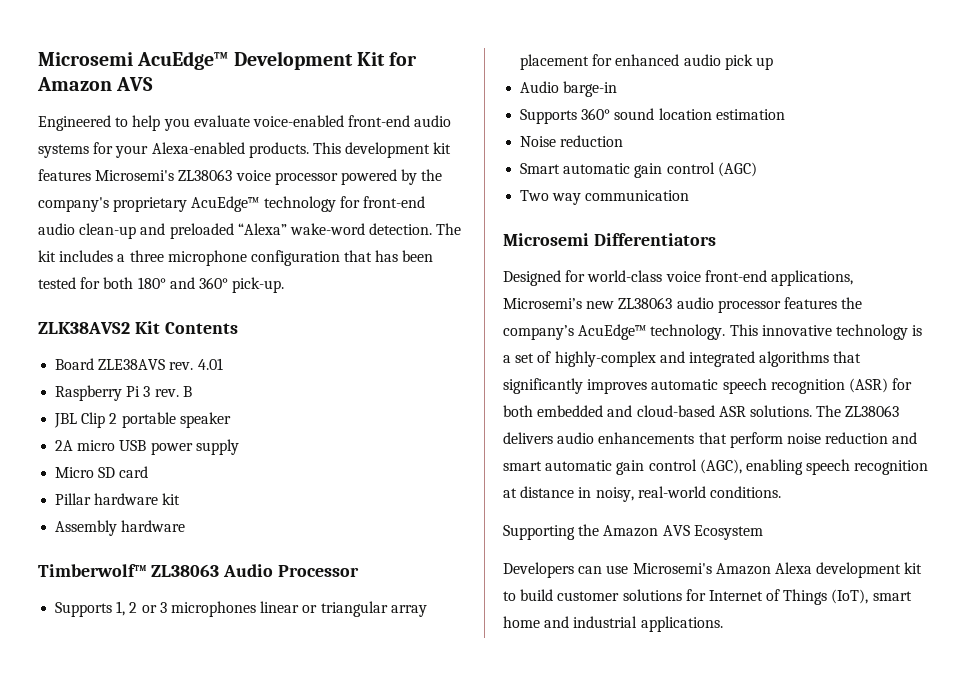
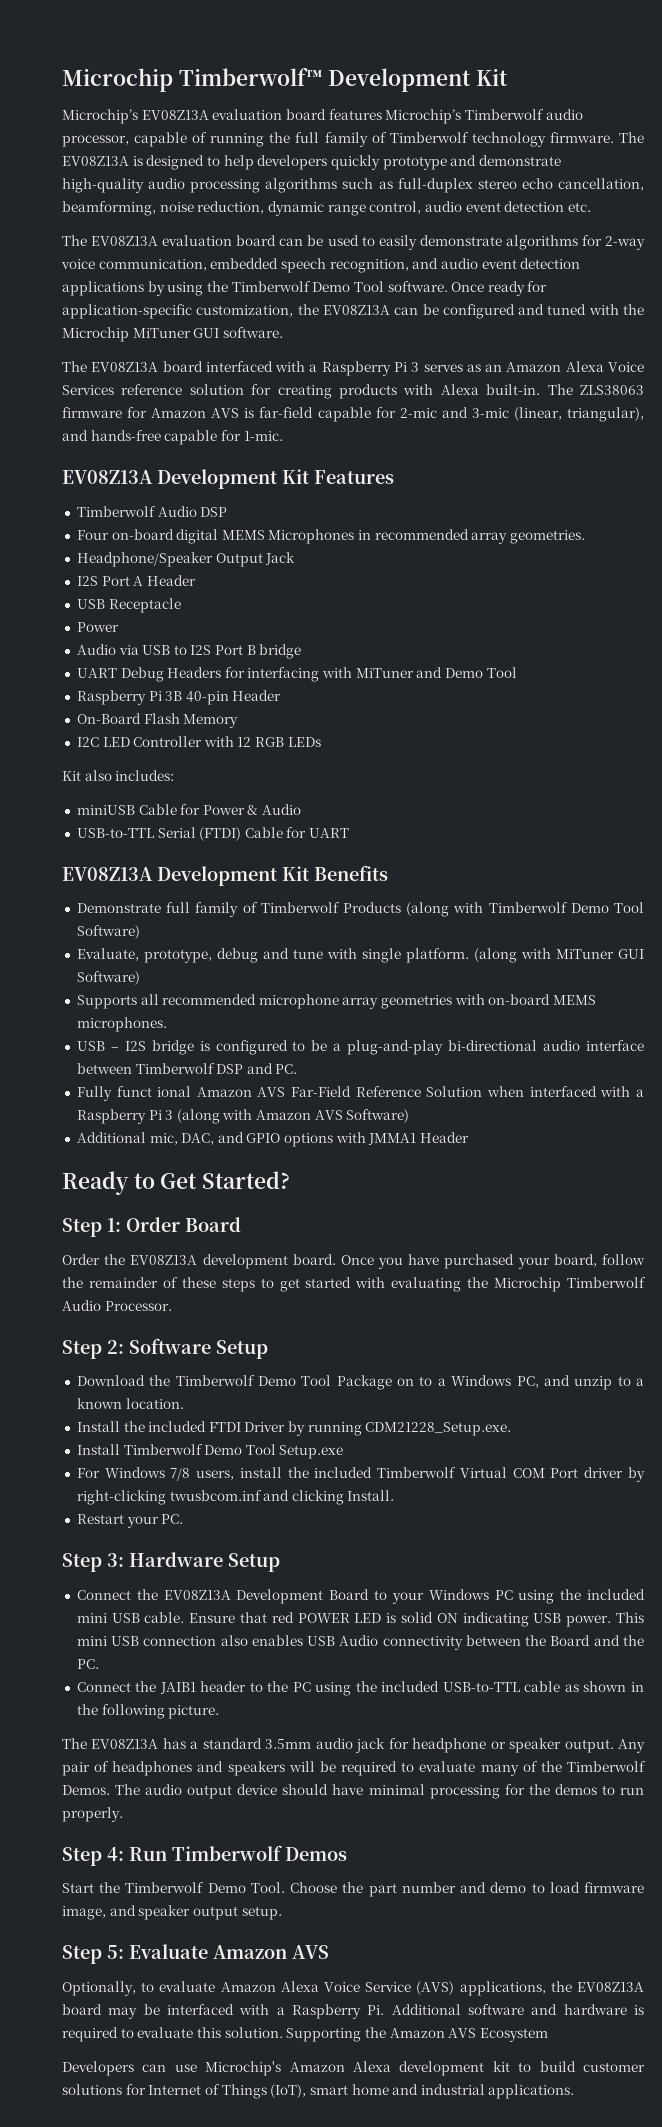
- Microsemi AcuEdge™ Development Kit for Amazon AVS
- Engineered to help you evaluate voice-enabled front-end audio systems for your Alexa-enabled products. This development kit features Microsemi's ZL38063 voice processor powered by the company's proprietary AcuEdge™ technology for front-end audio clean-up and preloaded “Alexa” wake-word detection. The kit includes a three microphone configuration that has been tested for both 180° and 360° pick-up.
- ZLK38AVS2 Kit Contents
- Board ZLE38AVS rev. 4.01
- Raspberry Pi 3 rev. B
- JBL Clip 2 portable speaker
- 2A micro USB power supply
- Micro SD card
- Pillar hardware kit
- Assembly hardware
- Timberwolf™ ZL38063 Audio Processor
- Supports 1, 2 or 3 microphones linear or triangular array placement for enhanced audio pick up
- Audio barge-in
- Supports 360° sound location estimation
- Noise reduction
- Smart automatic gain control (AGC)
- Two way communication
- Microsemi Differentiators
- Designed for world-class voice front-end applications, Microsemi’s new ZL38063 audio processor features the company’s AcuEdge™ technology. This innovative technology is a set of highly-complex and integrated algorithms that significantly improves automatic speech recognition (ASR) for both embedded and cloud-based ASR solutions. The ZL38063 delivers audio enhancements that perform noise reduction and smart automatic gain control (AGC), enabling speech recognition at distance in noisy, real-world conditions.
- Supporting the Amazon AVS Ecosystem
+ Microchip Timberwolf™ Development Kit
+ Microchip’s EV08Z13A evaluation board features Microchip’s Timberwolf audio processor, capable of running the full family of Timberwolf technology firmware. The EV08Z13A is designed to help developers quickly prototype and demonstrate high-quality audio processing algorithms such as full-duplex stereo echo cancellation, beamforming, noise reduction, dynamic range control, audio event detection etc.
+ The EV08Z13A evaluation board can be used to easily demonstrate algorithms for 2-way voice communication, embedded speech recognition, and audio event detection applications by using the Timberwolf Demo Tool software. Once ready for application-specific customization, the EV08Z13A can be configured and tuned with the Microchip MiTuner GUI software.
+ The EV08Z13A board interfaced with a Raspberry Pi 3 serves as an Amazon Alexa Voice Services reference solution for creating products with Alexa built-in. The ZLS38063 firmware for Amazon AVS is far-field capable for 2-mic and 3-mic (linear, triangular), and hands-free capable for 1-mic.
+ EV08Z13A Development Kit Features
+ Timberwolf Audio DSP
+ Four on-board digital MEMS Microphones in recommended array geometries.
+ Headphone/Speaker Output Jack
+ I2S Port A Header
+ USB Receptacle
+ Power
+ Audio via USB to I2S Port B bridge
+ UART Debug Headers for interfacing with MiTuner and Demo Tool
+ Raspberry Pi 3B 40-pin Header
+ On-Board Flash Memory
+ I2C LED Controller with 12 RGB LEDs
+ Kit also includes:
+ miniUSB Cable for Power & Audio
+ USB-to-TTL Serial (FTDI) Cable for UART
+ EV08Z13A Development Kit Benefits
+ Demonstrate full family of Timberwolf Products (along with Timberwolf Demo Tool Software)
+ Evaluate, prototype, debug and tune with single platform. (along with MiTuner GUI Software)
+ Supports all recommended microphone array geometries with on-board MEMS microphones.
+ USB – I2S bridge is configured to be a plug-and-play bi-directional audio interface between Timberwolf DSP and PC.
+ Fully funct ional Amazon AVS Far-Field Reference Solution when interfaced with a Raspberry Pi 3 (along with Amazon AVS Software)
+ Additional mic, DAC, and GPIO options with JMMA1 Header
+ Ready to Get Started?
+ Step 1: Order Board
+ Order the EV08Z13A development board. Once you have purchased your board, follow the remainder of these steps to get started with evaluating the Microchip Timberwolf Audio Processor.
+ Step 2: Software Setup
+ Download the Timberwolf Demo Tool Package on to a Windows PC, and unzip to a known location.
+ Install the included FTDI Driver by running CDM21228_Setup.exe.
+ Install Timberwolf Demo Tool Setup.exe
+ For Windows 7/8 users, install the included Timberwolf Virtual COM Port driver by right-clicking twusbcom.inf and clicking Install.
+ Restart your PC.
+ Step 3: Hardware Setup
+ Connect the EV08Z13A Development Board to your Windows PC using the included mini USB cable. Ensure that red POWER LED is solid ON indicating USB power. This mini USB connection also enables USB Audio connectivity between the Board and the PC.
+ Connect the JAIB1 header to the PC using the included USB-to-TTL cable as shown in the following picture.
+ The EV08Z13A has a standard 3.5mm audio jack for headphone or speaker output. Any pair of headphones and speakers will be required to evaluate many of the Timberwolf Demos. The audio output device should have minimal processing for the demos to run properly.
+ Step 4: Run Timberwolf Demos
+ Start the Timberwolf Demo Tool. Choose the part number and demo to load firmware image, and speaker output setup.
+ Step 5: Evaluate Amazon AVS
+ Optionally, to evaluate Amazon Alexa Voice Service (AVS) applications, the EV08Z13A board may be interfaced with a Raspberry Pi. Additional software and hardware is required to evaluate this solution. Supporting the Amazon AVS Ecosystem
- Developers can use Microsemi's Amazon Alexa development kit to build customer solutions for Internet of Things (IoT), smart home and industrial applications.
+ Developers can use Microchip's Amazon Alexa development kit to build customer solutions for Internet of Things (IoT), smart home and industrial applications.

